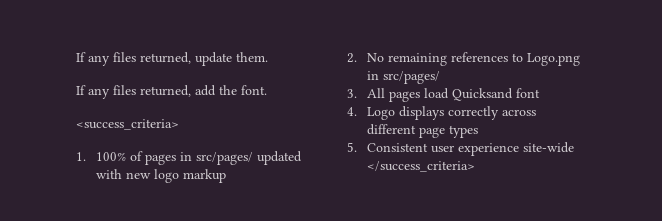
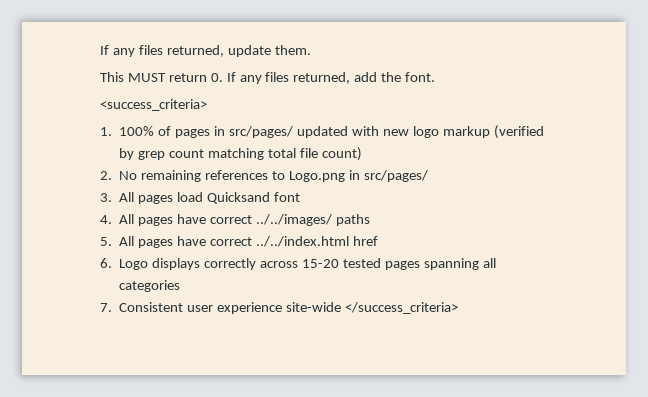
- If any files returned, add the font.
+ This MUST return 0. If any files returned, add the font.
- 1. 100% of pages in src/pages/ updated with new logo markup
+ 1. 100% of pages in src/pages/ updated with new logo markup (verified by grep count matching total file count)
- 4. Logo displays correctly across different page types
- 5. Consistent user experience site-wide </success_criteria>
+ 4. All pages have correct ../../images/ paths
+ 5. All pages have correct ../../index.html href
+ 6. Logo displays correctly across 15-20 tested pages spanning all categories
+ 7. Consistent user experience site-wide </success_criteria>

